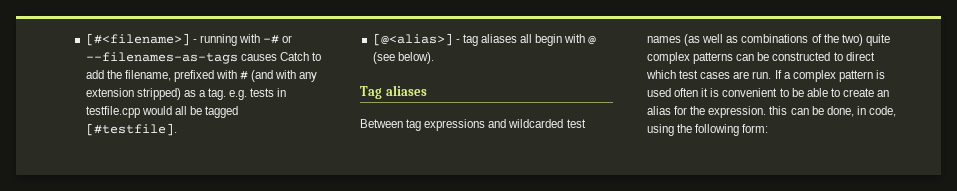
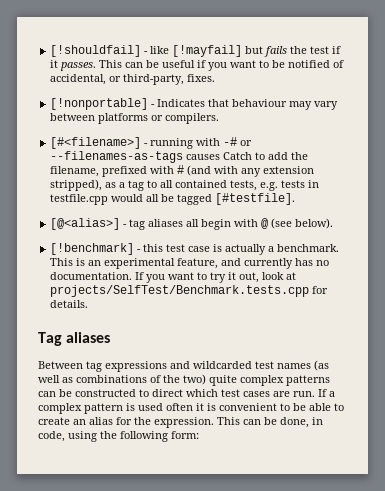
+ [!shouldfail] - like [!mayfail] but fails the test if it passes. This can be useful if you want to be notified of accidental, or third-party, fixes.
+ [!nonportable] - Indicates that behaviour may vary between platforms or compilers.
- [#<filename>] - running with -# or --filenames-as-tags causes Catch to add the filename, prefixed with # (and with any extension stripped) as a tag. e.g. tests in testfile.cpp would all be tagged [#testfile].
+ [#<filename>] - running with -# or --filenames-as-tags causes Catch to add the filename, prefixed with # (and with any extension stripped), as a tag to all contained tests, e.g. tests in testfile.cpp would all be tagged [#testfile].
+ [!benchmark] - this test case is actually a benchmark. This is an experimental feature, and currently has no documentation. If you want to try it out, look at projects/SelfTest/Benchmark.tests.cpp for details.
- If a complex pattern is used often it is convenient to be able to create an alias for the expression. this can be done, in code, using the following form:
+ If a complex pattern is used often it is convenient to be able to create an alias for the expression. This can be done, in code, using the following form:

